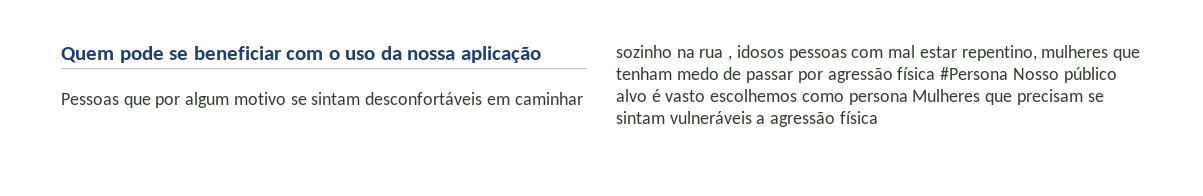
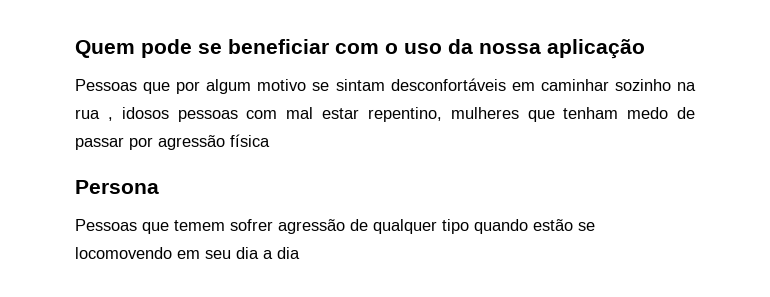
- Pessoas que por algum motivo se sintam desconfortáveis em caminhar sozinho na rua , idosos pessoas com mal estar repentino, mulheres que tenham medo de passar por agressão física #Persona Nosso público alvo é vasto escolhemos como persona Mulheres que precisam se sintam vulneráveis a agressão física
+ Pessoas que por algum motivo se sintam desconfortáveis em caminhar sozinho na rua , idosos pessoas com mal estar repentino, mulheres que tenham medo de passar por agressão física
+ Persona
+ Pessoas que temem sofrer agressão de qualquer tipo quando estão se locomovendo em seu dia a dia

